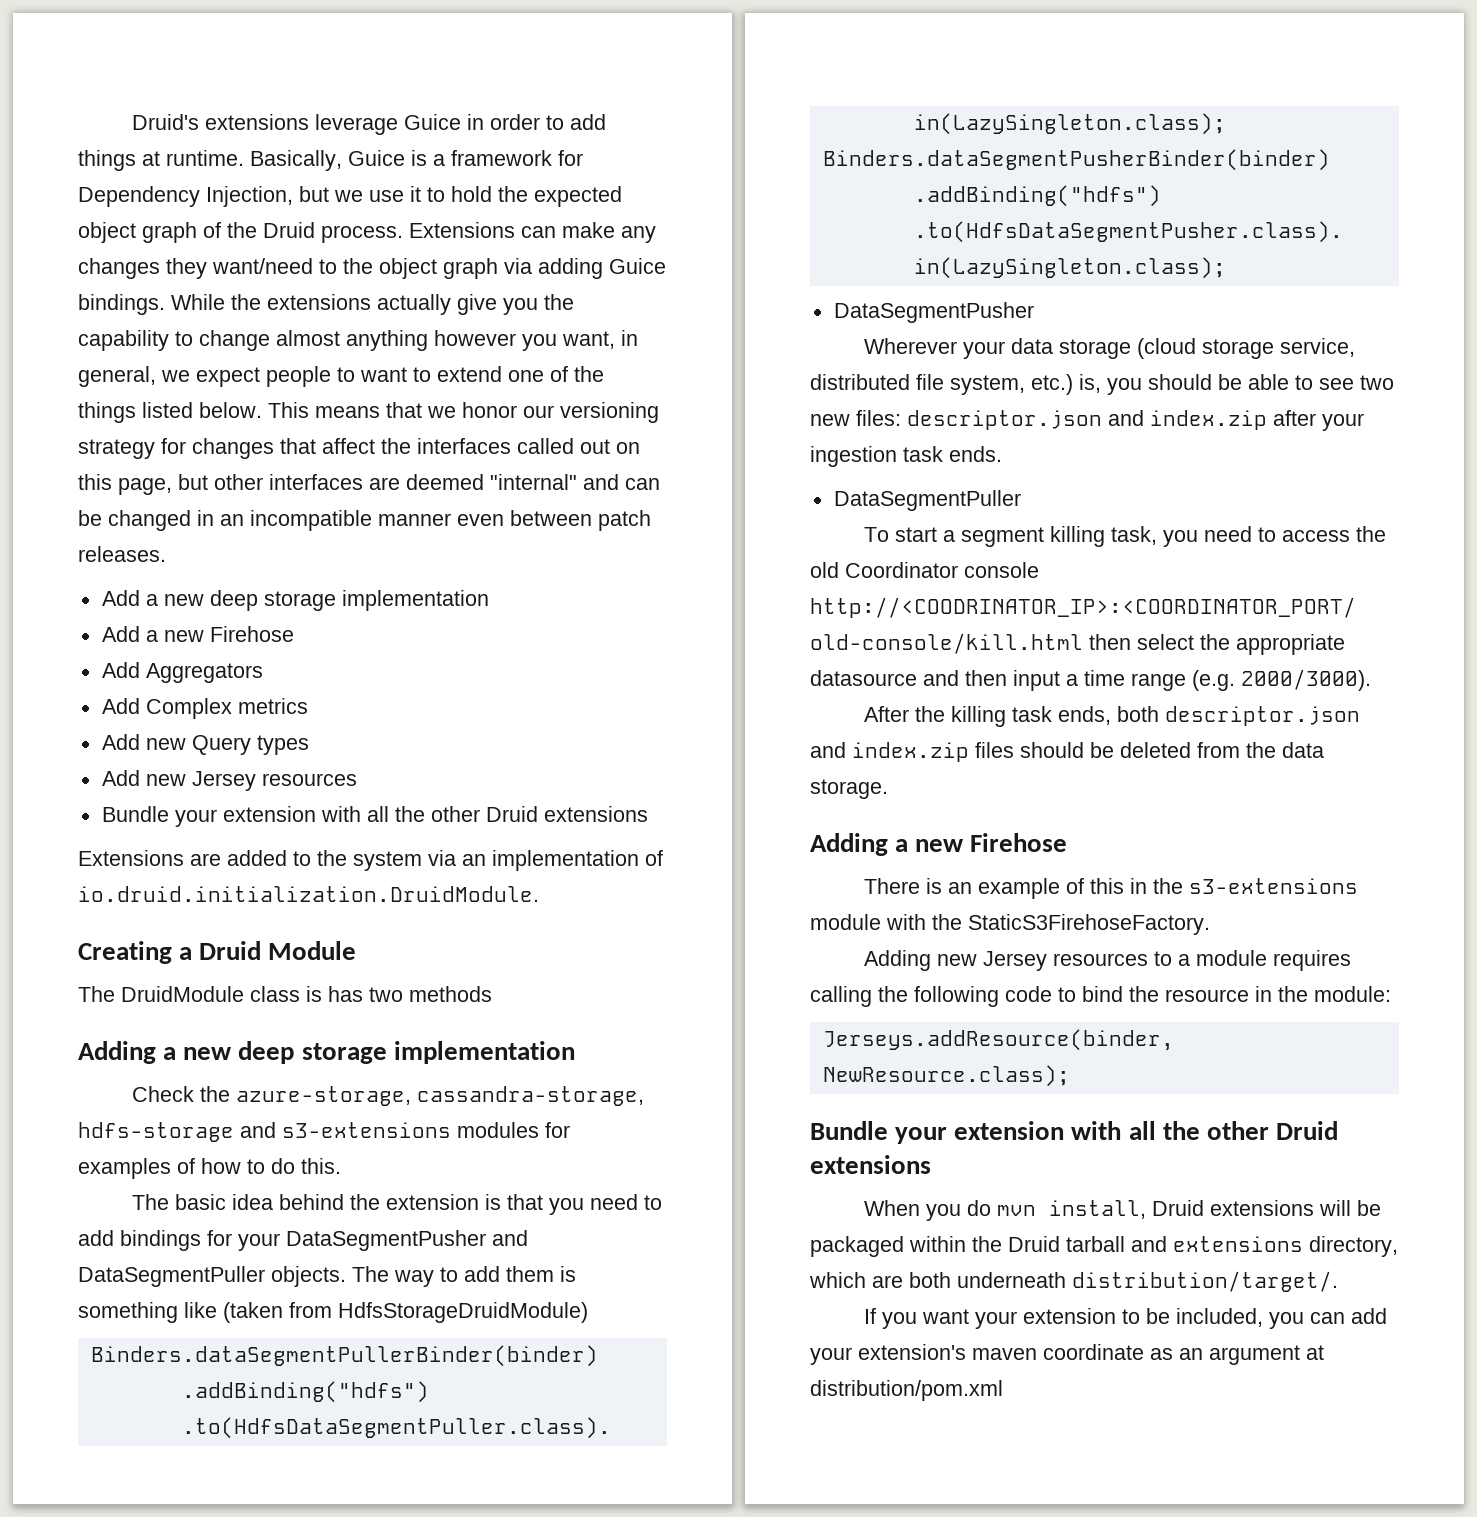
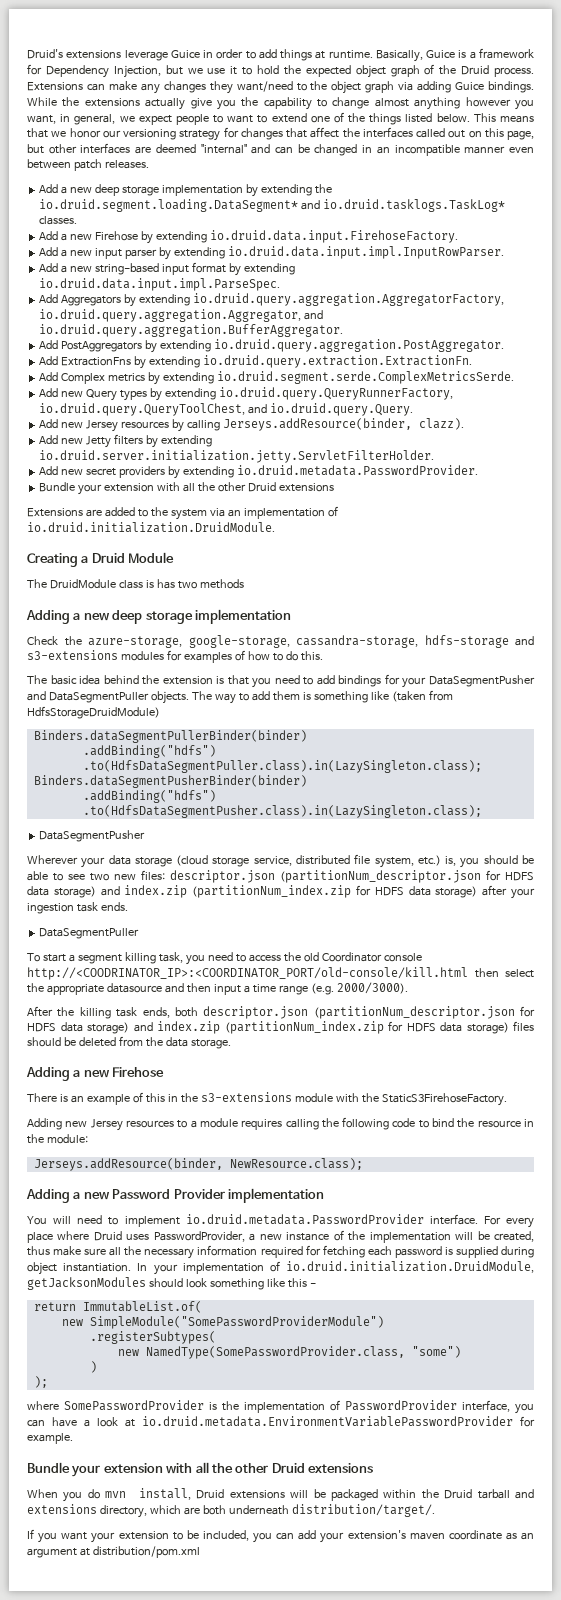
- Add a new deep storage implementation
- Add a new Firehose
- Add Aggregators
+ Add a new deep storage implementation by extending the io.druid.segment.loading.DataSegment* and io.druid.tasklogs.TaskLog* classes.
+ Add a new Firehose by extending io.druid.data.input.FirehoseFactory.
+ Add a new input parser by extending io.druid.data.input.impl.InputRowParser.
+ Add a new string-based input format by extending io.druid.data.input.impl.ParseSpec.
+ Add Aggregators by extending io.druid.query.aggregation.AggregatorFactory, io.druid.query.aggregation.Aggregator, and io.druid.query.aggregation.BufferAggregator.
+ Add PostAggregators by extending io.druid.query.aggregation.PostAggregator.
+ Add ExtractionFns by extending io.druid.query.extraction.ExtractionFn.
- Add Complex metrics
+ Add Complex metrics by extending io.druid.segment.serde.ComplexMetricsSerde.
- Add new Query types
- Add new Jersey resources
+ Add new Query types by extending io.druid.query.QueryRunnerFactory, io.druid.query.QueryToolChest, and io.druid.query.Query.
+ Add new Jersey resources by calling Jerseys.addResource(binder, clazz).
+ Add new Jetty filters by extending io.druid.server.initialization.jetty.ServletFilterHolder.
+ Add new secret providers by extending io.druid.metadata.PasswordProvider.
- Check the azure-storage, cassandra-storage, hdfs-storage and s3-extensions modules for examples of how to do this.
+ Check the azure-storage, google-storage, cassandra-storage, hdfs-storage and s3-extensions modules for examples of how to do this.
- Wherever your data storage (cloud storage service, distributed file system, etc.) is, you should be able to see two new files: descriptor.json and index.zip after your ingestion task ends.
+ Wherever your data storage (cloud storage service, distributed file system, etc.) is, you should be able to see two new files: descriptor.json (partitionNum_descriptor.json for HDFS data storage) and index.zip (partitionNum_index.zip for HDFS data storage) after your ingestion task ends.
- After the killing task ends, both descriptor.json and index.zip files should be deleted from the data storage.
+ After the killing task ends, both descriptor.json (partitionNum_descriptor.json for HDFS data storage) and index.zip (partitionNum_index.zip for HDFS data storage) files should be deleted from the data storage.
+ Adding a new Password Provider implementation
+ You will need to implement io.druid.metadata.PasswordProvider interface. For every place where Druid uses PasswordProvider, a new instance of the implementation will be created, thus make sure all the necessary information required for fetching each password is supplied during object instantiation. In your implementation of io.druid.initialization.DruidModule, getJacksonModules should look something like this -
+ return ImmutableList.of(
+ new SimpleModule("SomePasswordProviderModule")
+ .registerSubtypes(
+ new NamedType(SomePasswordProvider.class, "some")
+ )
+ );
+ where SomePasswordProvider is the implementation of PasswordProvider interface, you can have a look at io.druid.metadata.EnvironmentVariablePasswordProvider for example.

